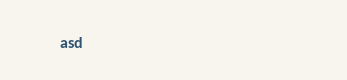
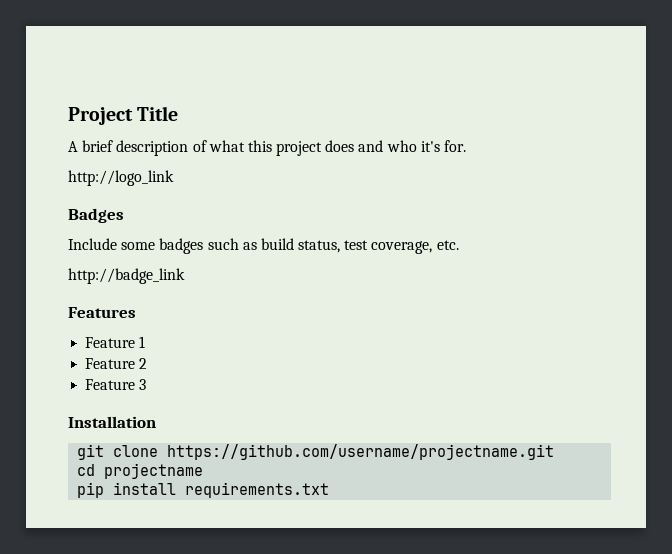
- asd
+ Project Title
+ A brief description of what this project does and who it's for.
+ http://logo_link
+ Badges
+ Include some badges such as build status, test coverage, etc.
+ http://badge_link
+ Features
+ Feature 1
+ Feature 2
+ Feature 3
+ Installation
+ git clone https://github.com/username/projectname.git
+ cd projectname
+ pip install requirements.txt

